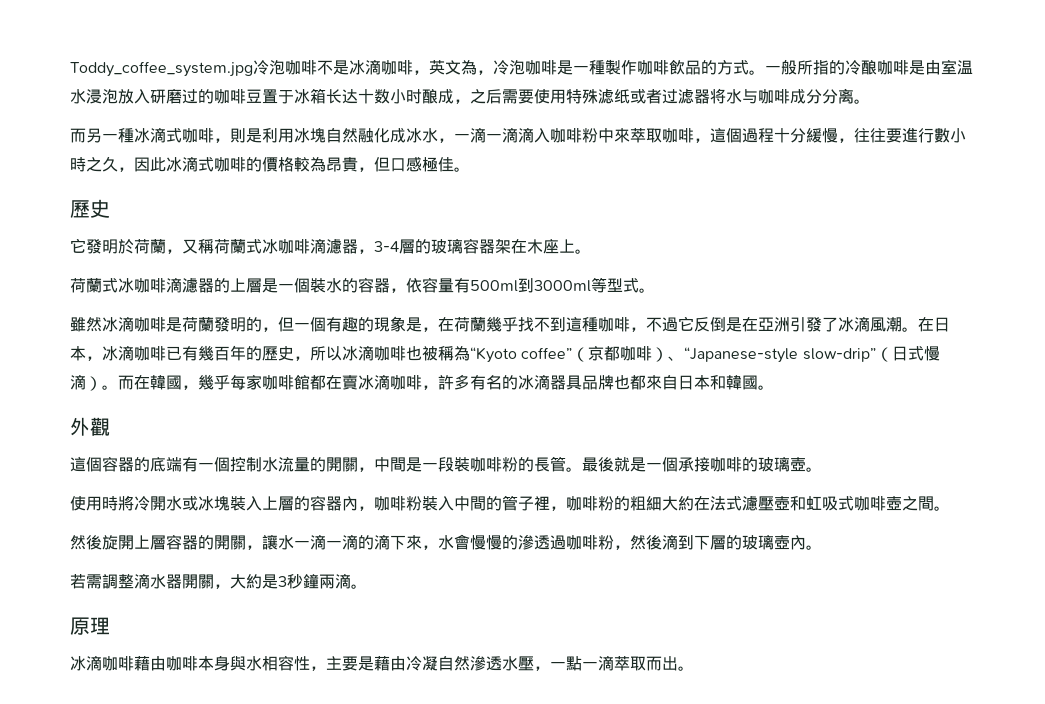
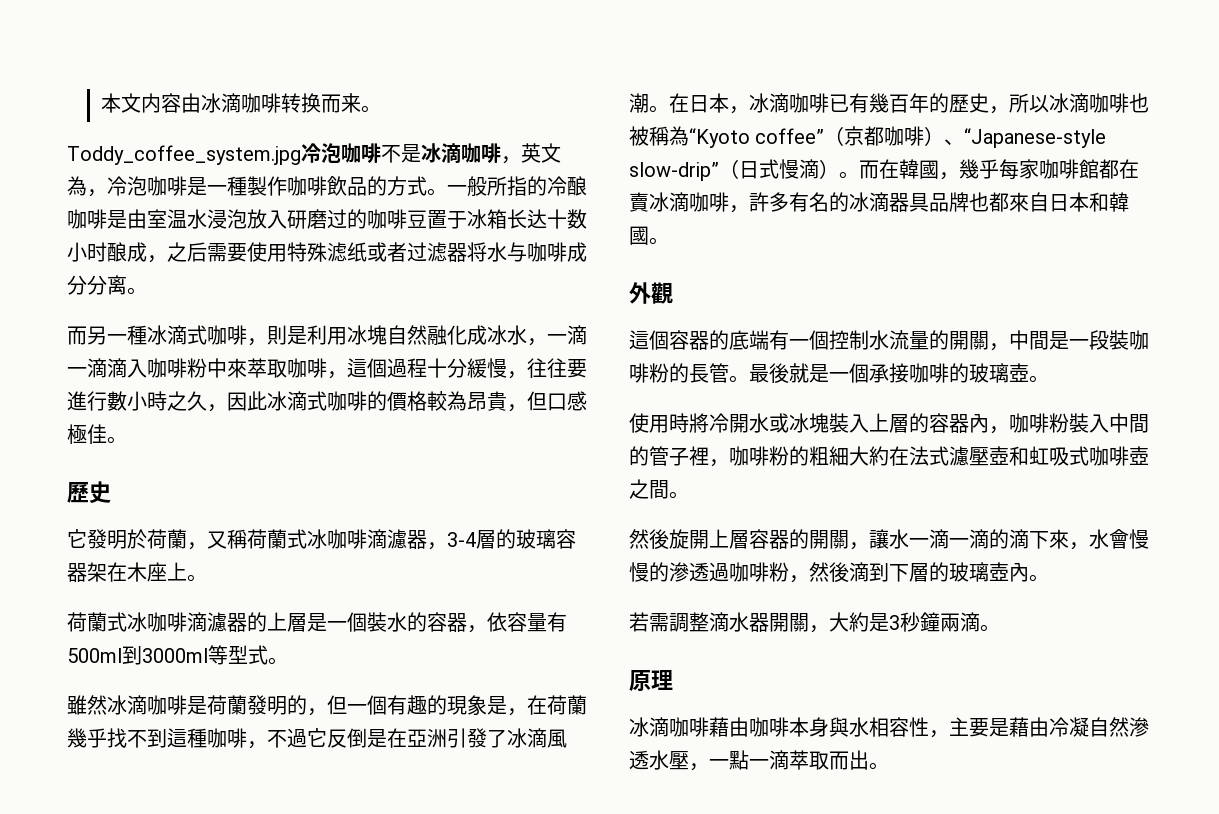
+ 本文内容由冰滴咖啡转换而来。

